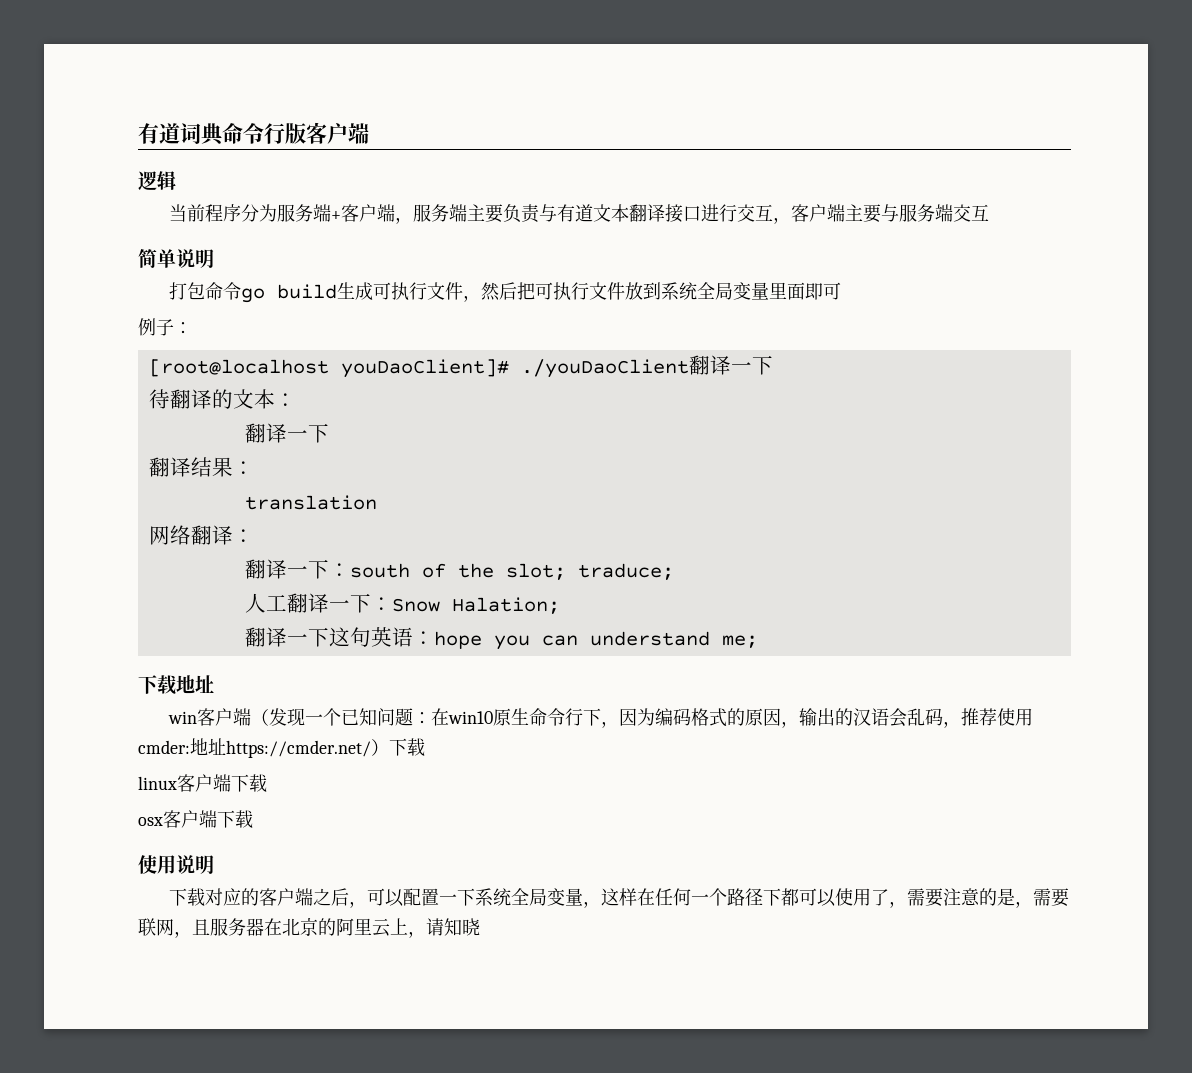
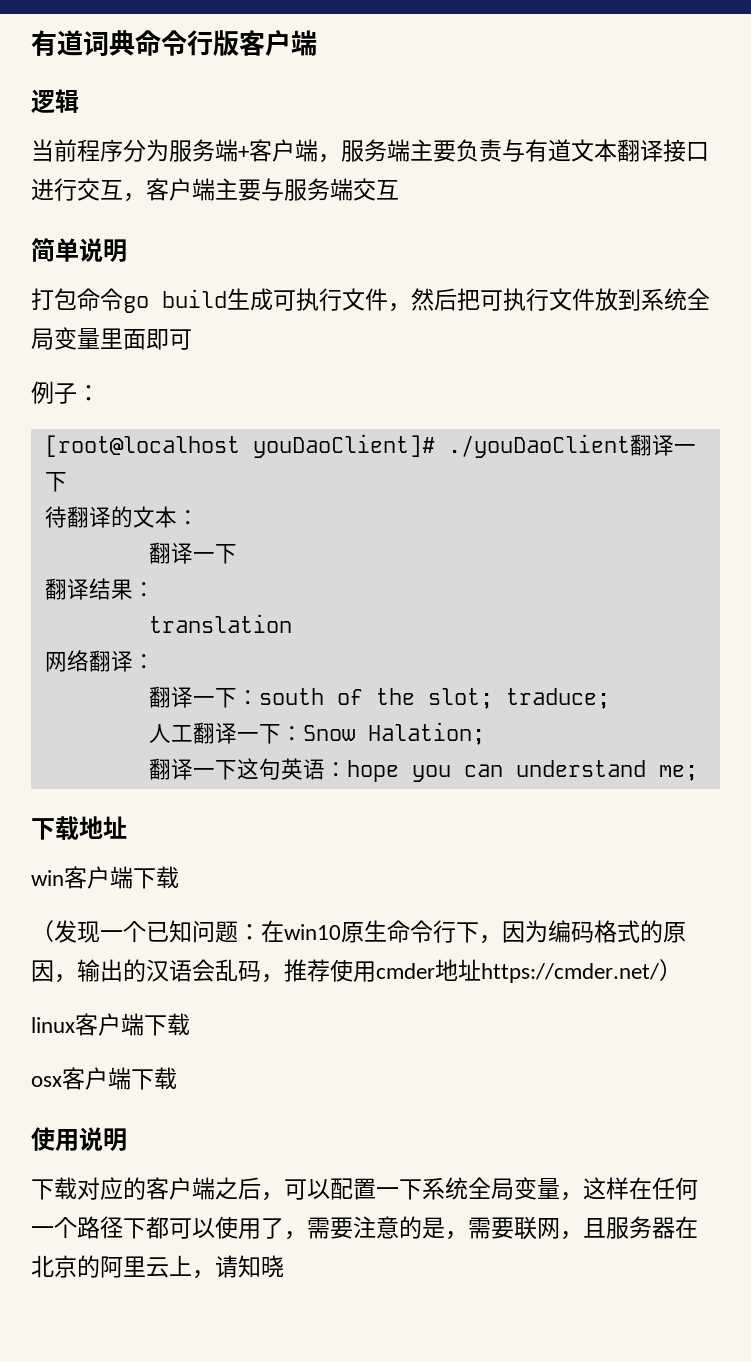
- win客户端（发现一个已知问题：在win10原生命令行下，因为编码格式的原因，输出的汉语会乱码，推荐使用cmder:地址https://cmder.net/）下载
+ win客户端下载
+ （发现一个已知问题：在win10原生命令行下，因为编码格式的原因，输出的汉语会乱码，推荐使用cmder地址https://cmder.net/）

